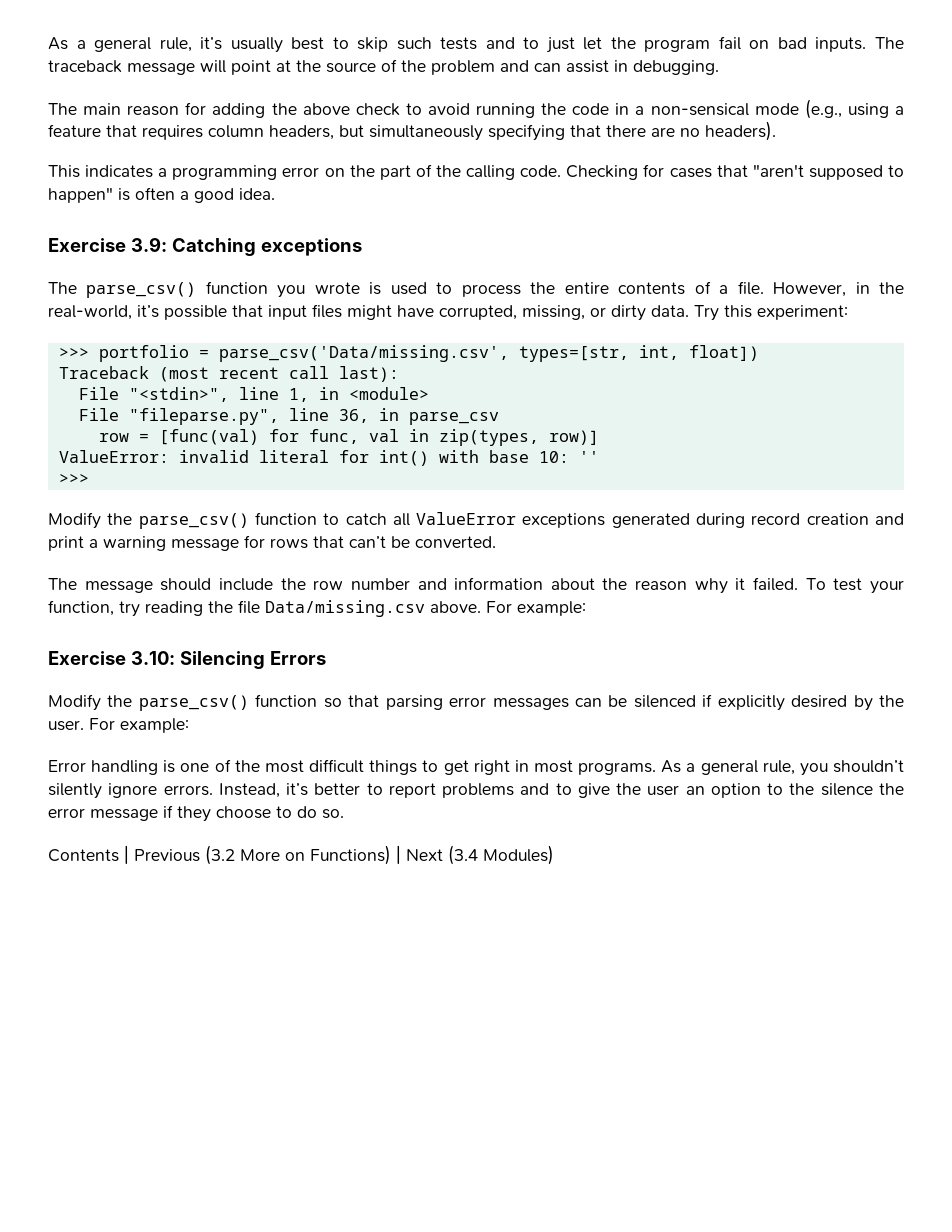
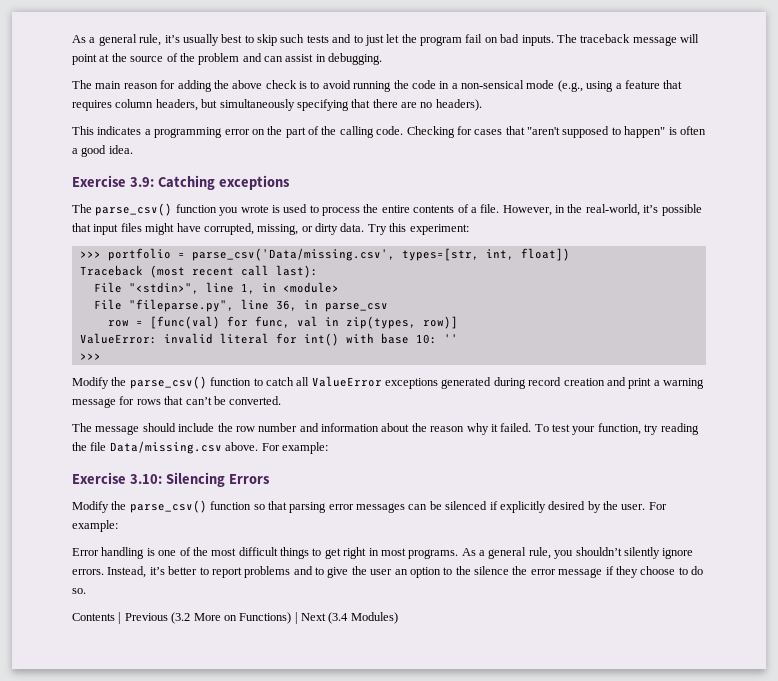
- The main reason for adding the above check to avoid running the code in a non-sensical mode (e.g., using a feature that requires column headers, but simultaneously specifying that there are no headers).
+ The main reason for adding the above check is to avoid running the code in a non-sensical mode (e.g., using a feature that requires column headers, but simultaneously specifying that there are no headers).

